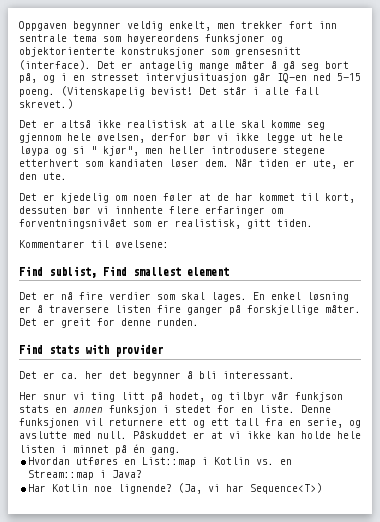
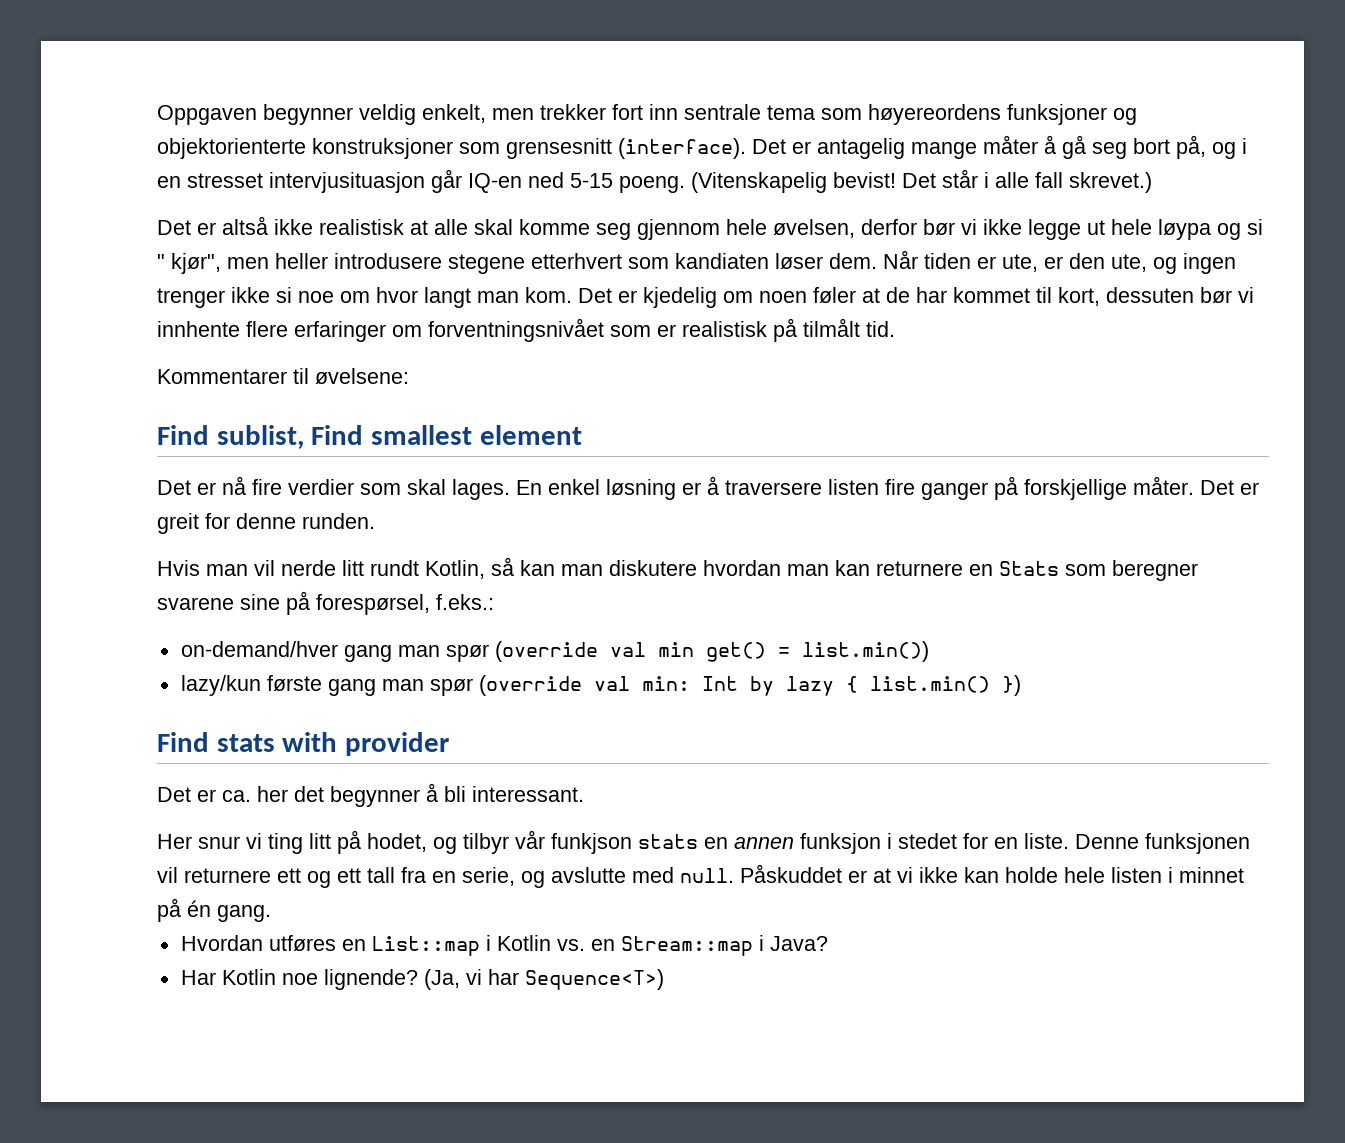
- Når tiden er ute, er den ute.
- Det er kjedelig om noen føler at de har kommet til kort, dessuten bør vi innhente flere erfaringer om forventningsnivået som er realistisk, gitt tiden.
+ Når tiden er ute, er den ute, og ingen trenger ikke si noe om hvor langt man kom. Det er kjedelig om noen føler at de har kommet til kort, dessuten bør vi innhente flere erfaringer om forventningsnivået som er realistisk på tilmålt tid.
+ Hvis man vil nerde litt rundt Kotlin, så kan man diskutere hvordan man kan returnere en Stats som beregner svarene sine på forespørsel, f.eks.:
+ on-demand/hver gang man spør (override val min get() = list.min())
+ lazy/kun første gang man spør (override val min: Int by lazy { list.min() })

